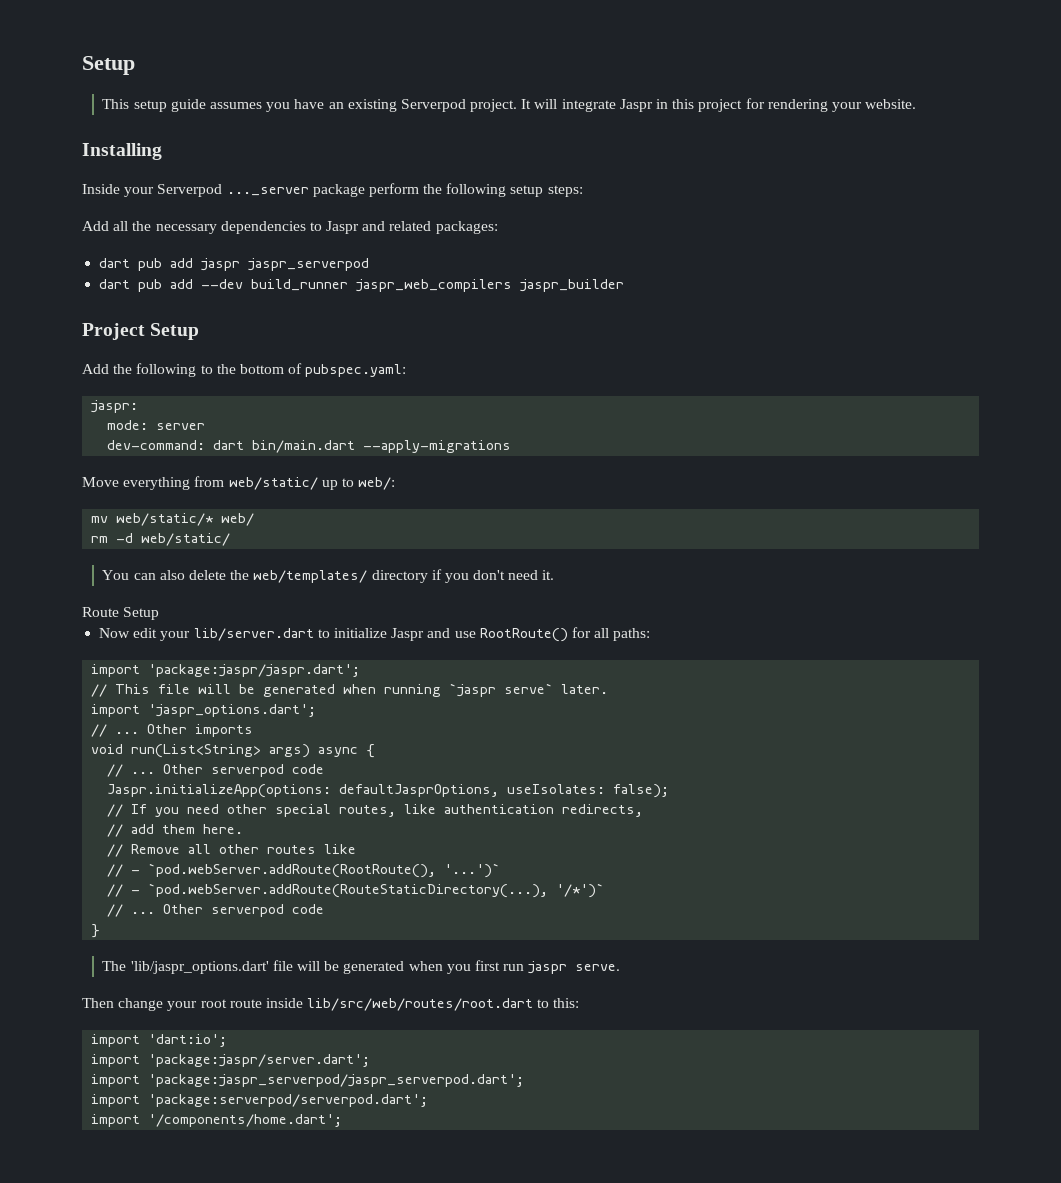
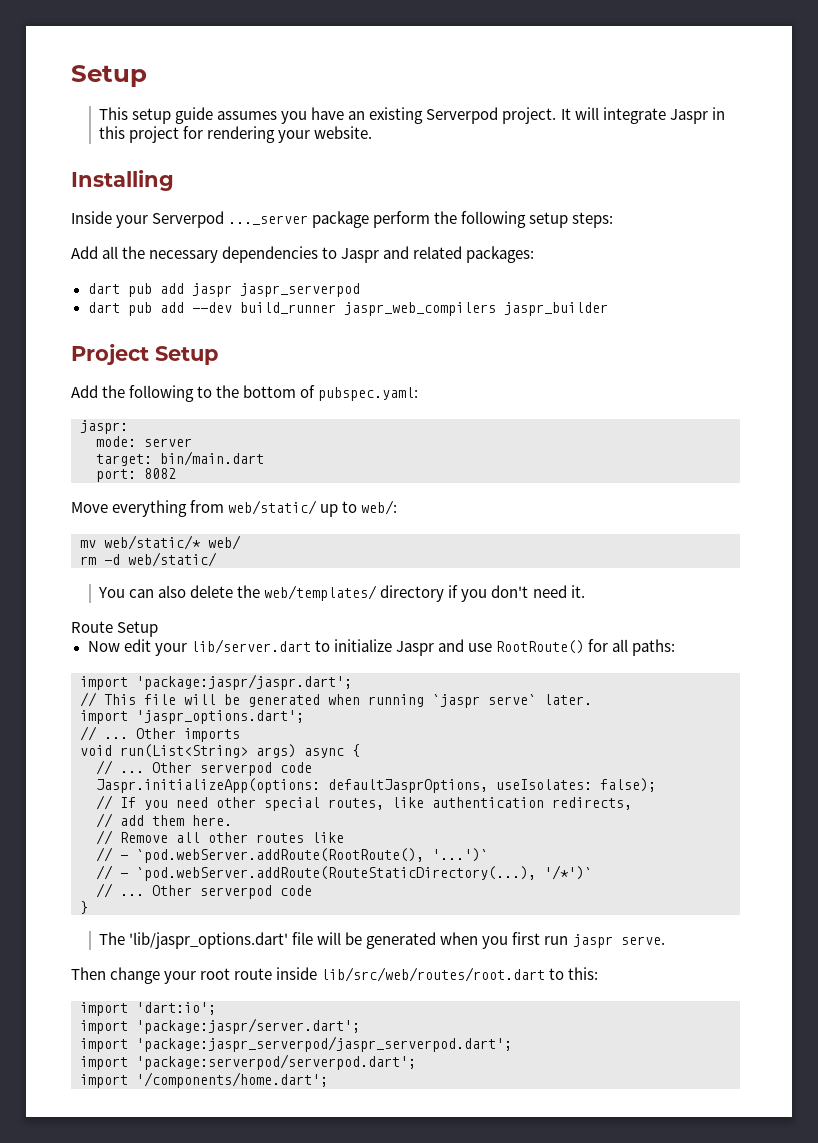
- dev-command: dart bin/main.dart --apply-migrations
+ target: bin/main.dart
+ port: 8082

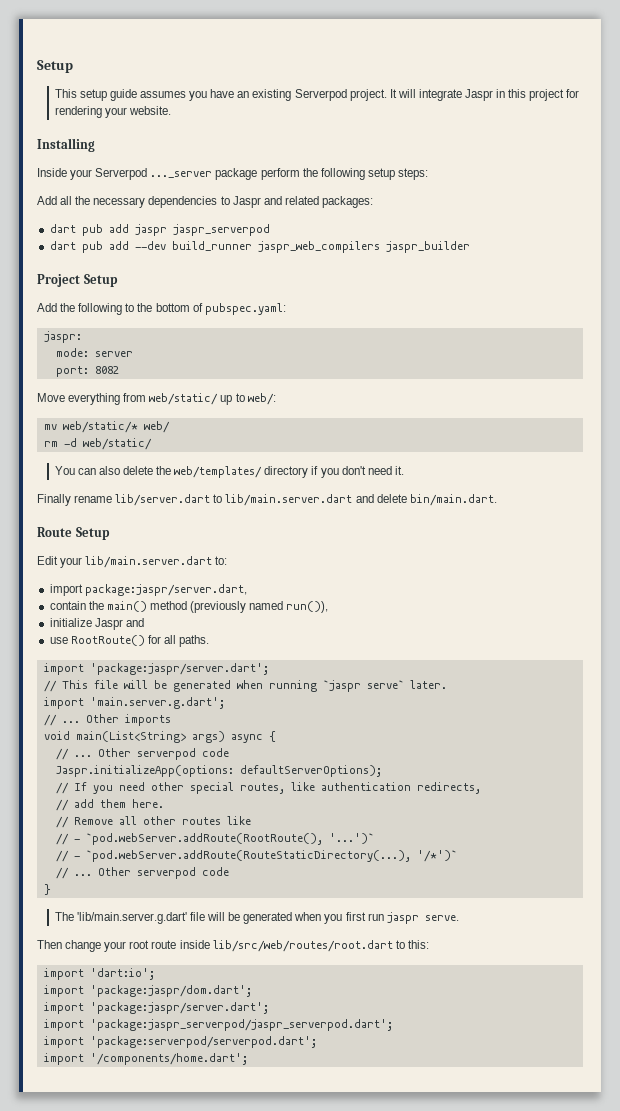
- target: bin/main.dart
+ Finally rename lib/server.dart to lib/main.server.dart and delete bin/main.dart.
  Route Setup
- Now edit your lib/server.dart to initialize Jaspr and use RootRoute() for all paths:
- import 'package:jaspr/jaspr.dart';
+ Edit your lib/main.server.dart to:
+ import package:jaspr/server.dart,
+ contain the main() method (previously named run()),
+ initialize Jaspr and
+ use RootRoute() for all paths.
+ import 'package:jaspr/server.dart';
- import 'jaspr_options.dart';
+ import 'main.server.g.dart';
- void run(List<String> args) async {
+ void main(List<String> args) async {
- Jaspr.initializeApp(options: defaultJasprOptions, useIsolates: false);
+ Jaspr.initializeApp(options: defaultServerOptions);
- The 'lib/jaspr_options.dart' file will be generated when you first run jaspr serve.
+ The 'lib/main.server.g.dart' file will be generated when you first run jaspr serve.
+ import 'package:jaspr/dom.dart';

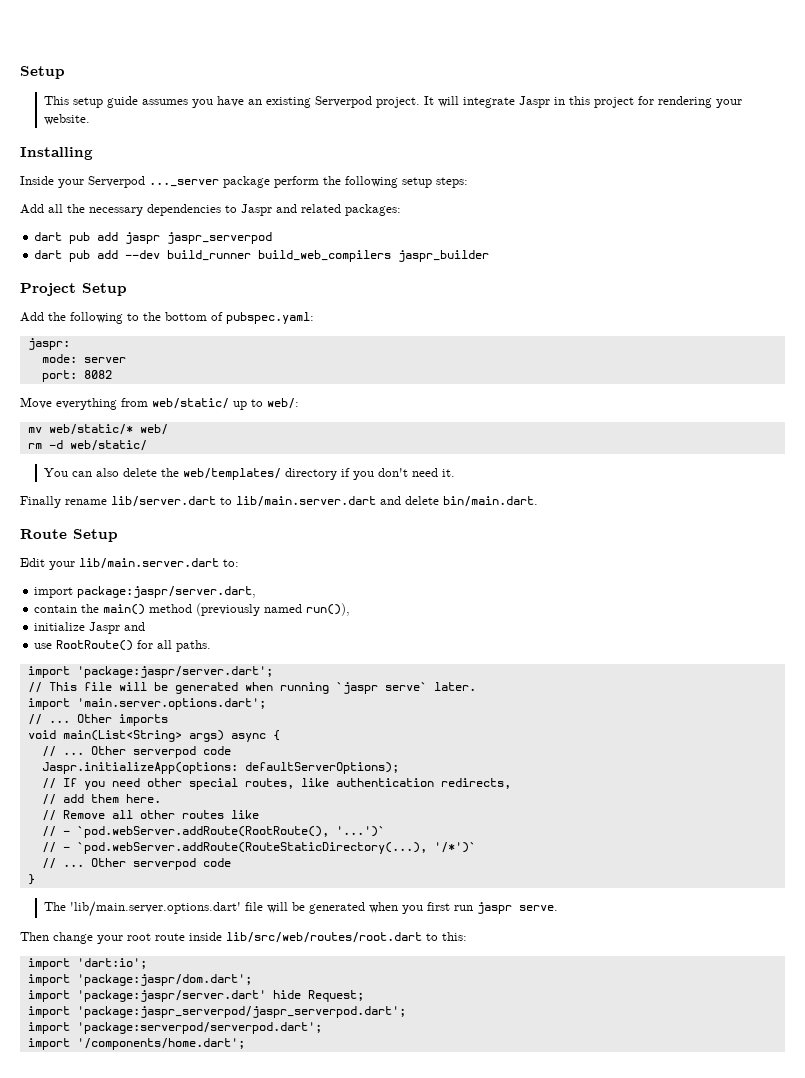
- dart pub add --dev build_runner jaspr_web_compilers jaspr_builder
+ dart pub add --dev build_runner build_web_compilers jaspr_builder
- import 'main.server.g.dart';
+ import 'main.server.options.dart';
- The 'lib/main.server.g.dart' file will be generated when you first run jaspr serve.
+ The 'lib/main.server.options.dart' file will be generated when you first run jaspr serve.
  import 'package:jaspr/dom.dart';
- import 'package:jaspr/server.dart';
+ import 'package:jaspr/server.dart' hide Request;

